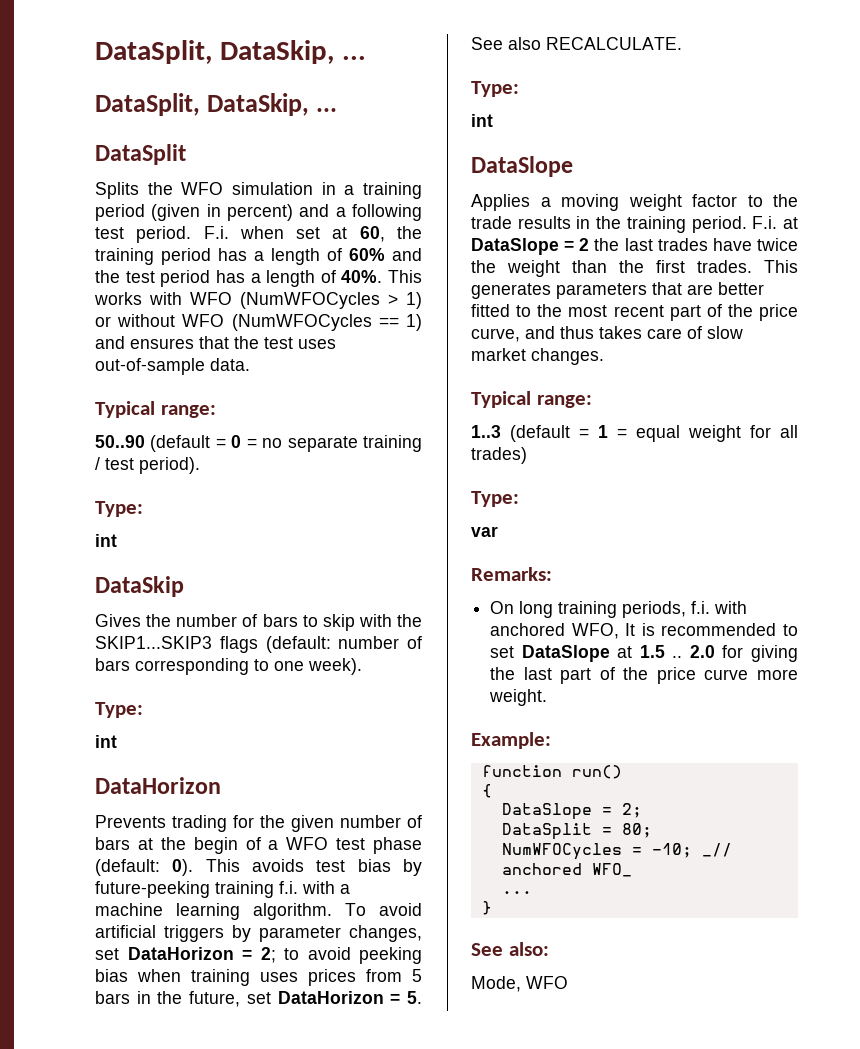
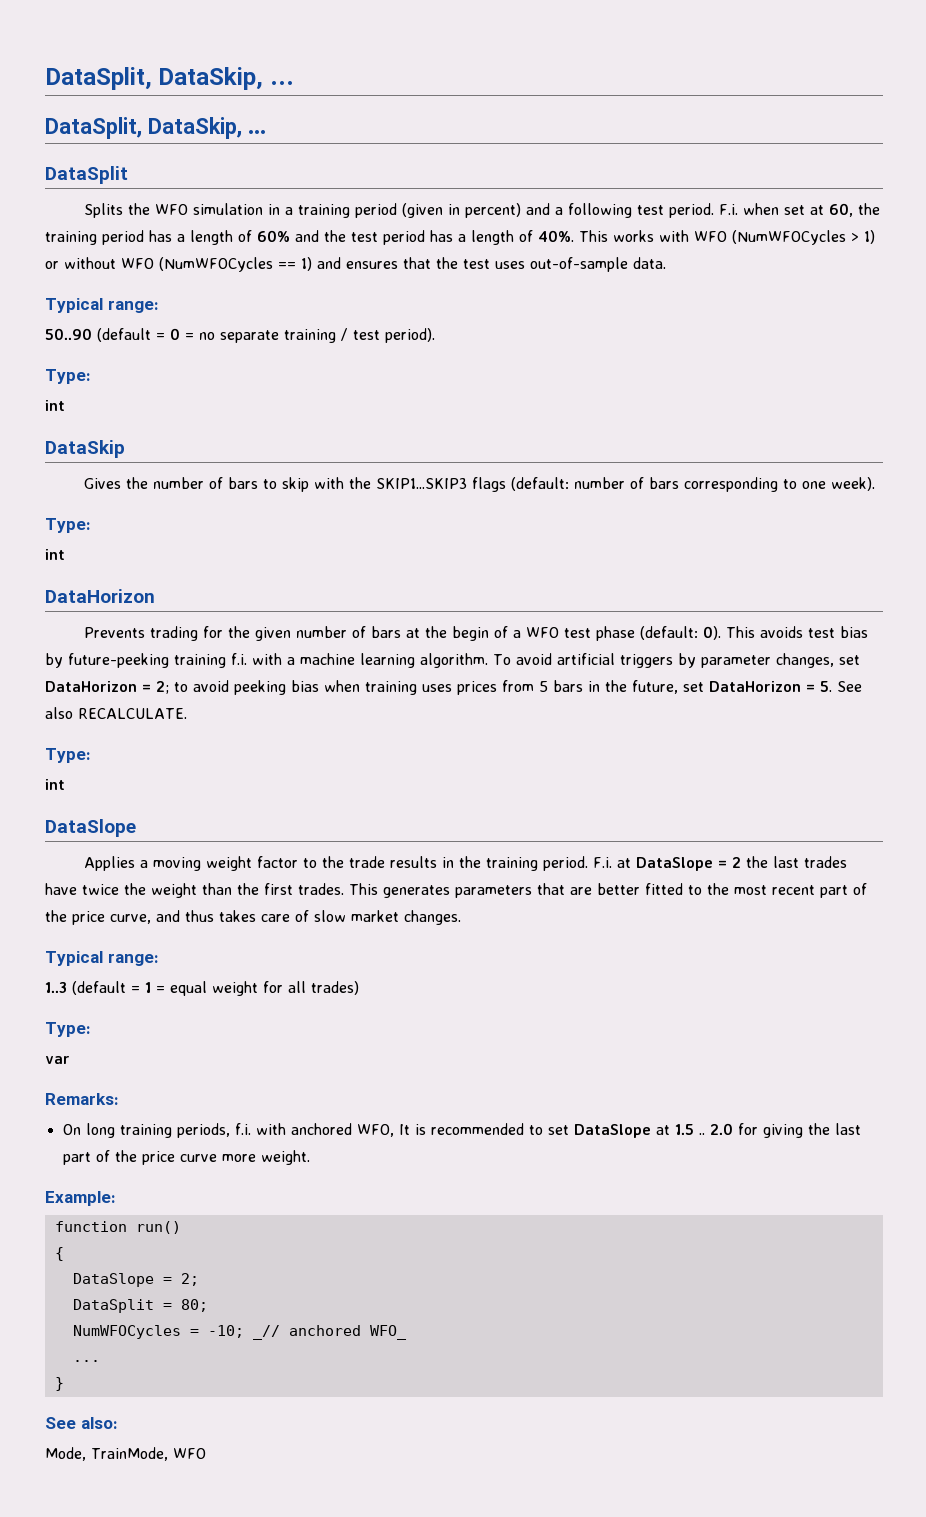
- Mode, WFO
+ Mode, TrainMode, WFO

